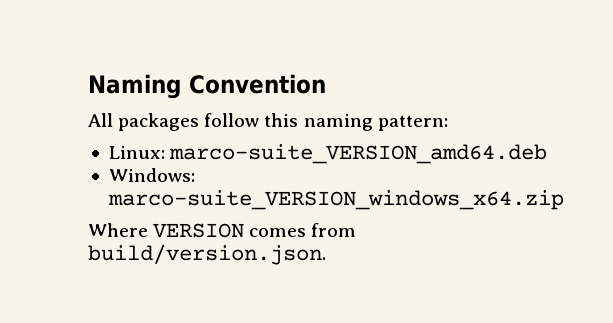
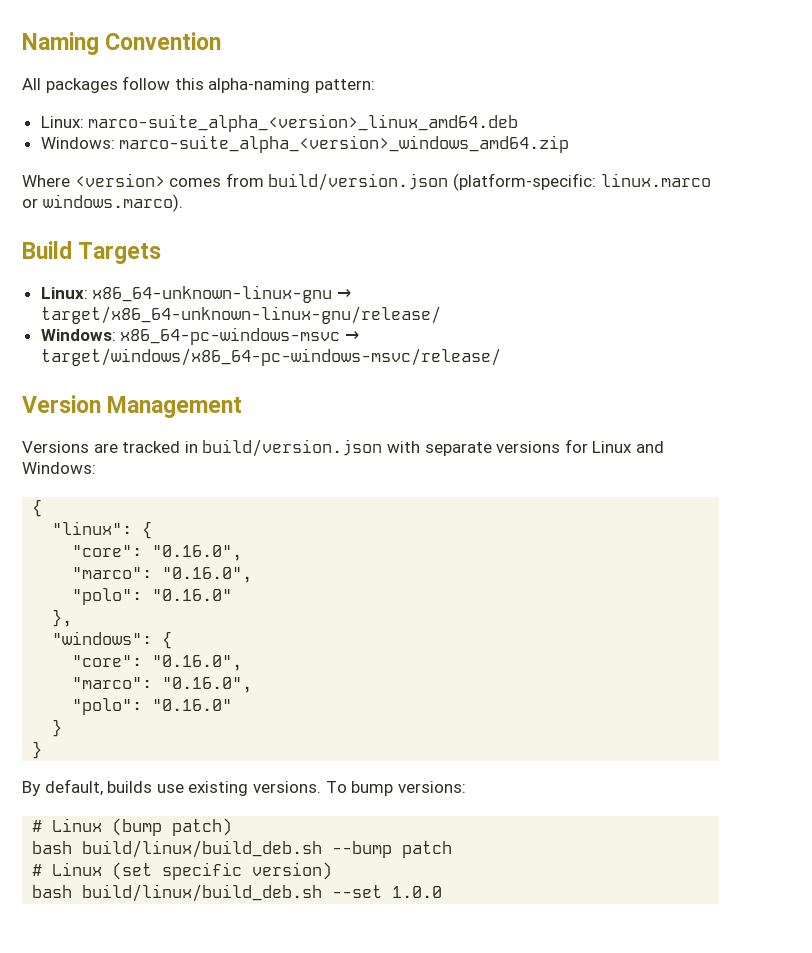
- All packages follow this naming pattern:
+ All packages follow this alpha-naming pattern:
- Linux: marco-suite_VERSION_amd64.deb
- Windows: marco-suite_VERSION_windows_x64.zip
+ Linux: marco-suite_alpha_<version>_linux_amd64.deb
+ Windows: marco-suite_alpha_<version>_windows_amd64.zip
- Where VERSION comes from build/version.json.
+ Where <version> comes from build/version.json (platform-specific: linux.marco or windows.marco).
+ Build Targets
+ Linux: x86_64-unknown-linux-gnu → target/x86_64-unknown-linux-gnu/release/
+ Windows: x86_64-pc-windows-msvc → target/windows/x86_64-pc-windows-msvc/release/
+ Version Management
+ Versions are tracked in build/version.json with separate versions for Linux and Windows:
+ {
+ "linux": {
+ "core": "0.16.0",
+ "marco": "0.16.0",
+ "polo": "0.16.0"
+ },
+ "windows": {
+ "core": "0.16.0",
+ "marco": "0.16.0",
+ "polo": "0.16.0"
+ }
+ }
+ By default, builds use existing versions. To bump versions:
+ # Linux (bump patch)
+ bash build/linux/build_deb.sh --bump patch
+ # Linux (set specific version)
+ bash build/linux/build_deb.sh --set 1.0.0

